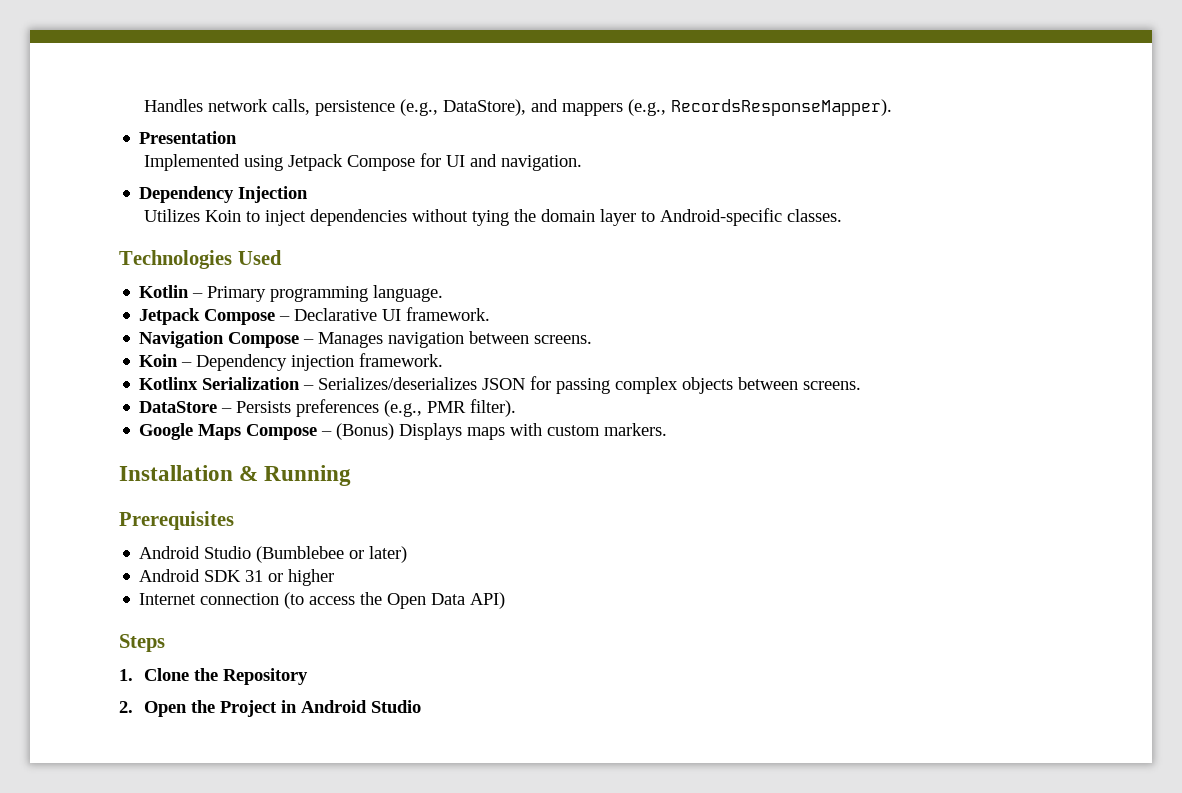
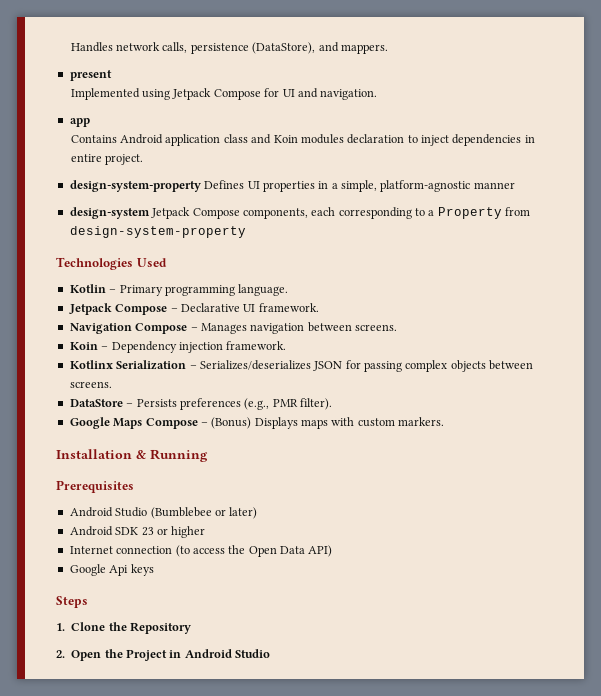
- Handles network calls, persistence (e.g., DataStore), and mappers (e.g., RecordsResponseMapper).
- Presentation
+ Handles network calls, persistence (DataStore), and mappers.
+ present
- Dependency Injection
- Utilizes Koin to inject dependencies without tying the domain layer to Android-specific classes.
+ app
+ Contains Android application class and Koin modules declaration to inject dependencies in entire project.
+ design-system-property Defines UI properties in a simple, platform-agnostic manner
+ design-system Jetpack Compose components, each corresponding to a Property from design-system-property
- Android SDK 31 or higher
+ Android SDK 23 or higher
+ Google Api keys

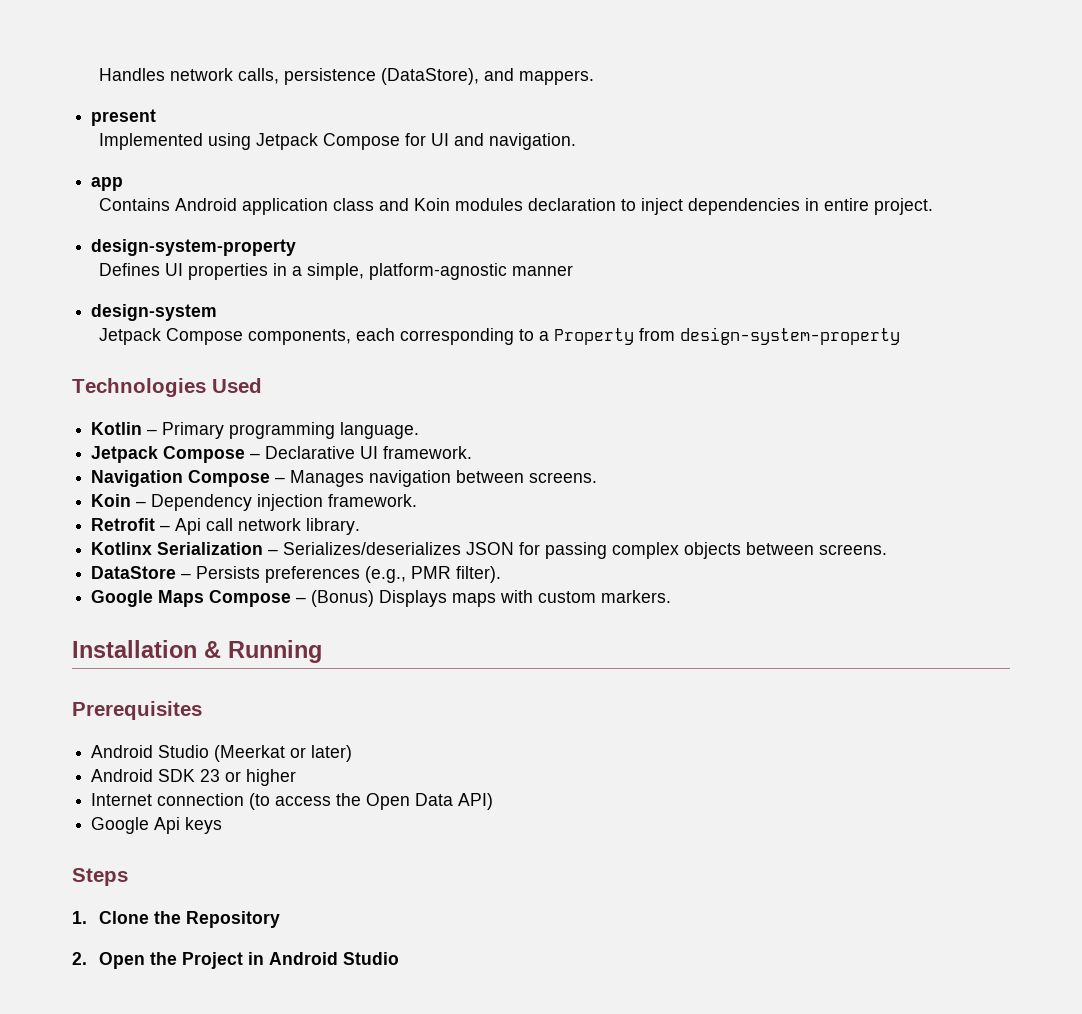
  Contains Android application class and Koin modules declaration to inject dependencies in entire project.
- design-system-property Defines UI properties in a simple, platform-agnostic manner
+ design-system-property
+ Defines UI properties in a simple, platform-agnostic manner
- design-system Jetpack Compose components, each corresponding to a Property from design-system-property
+ design-system
+ Jetpack Compose components, each corresponding to a Property from design-system-property
+ Retrofit – Api call network library.
- Android Studio (Bumblebee or later)
+ Android Studio (Meerkat or later)

